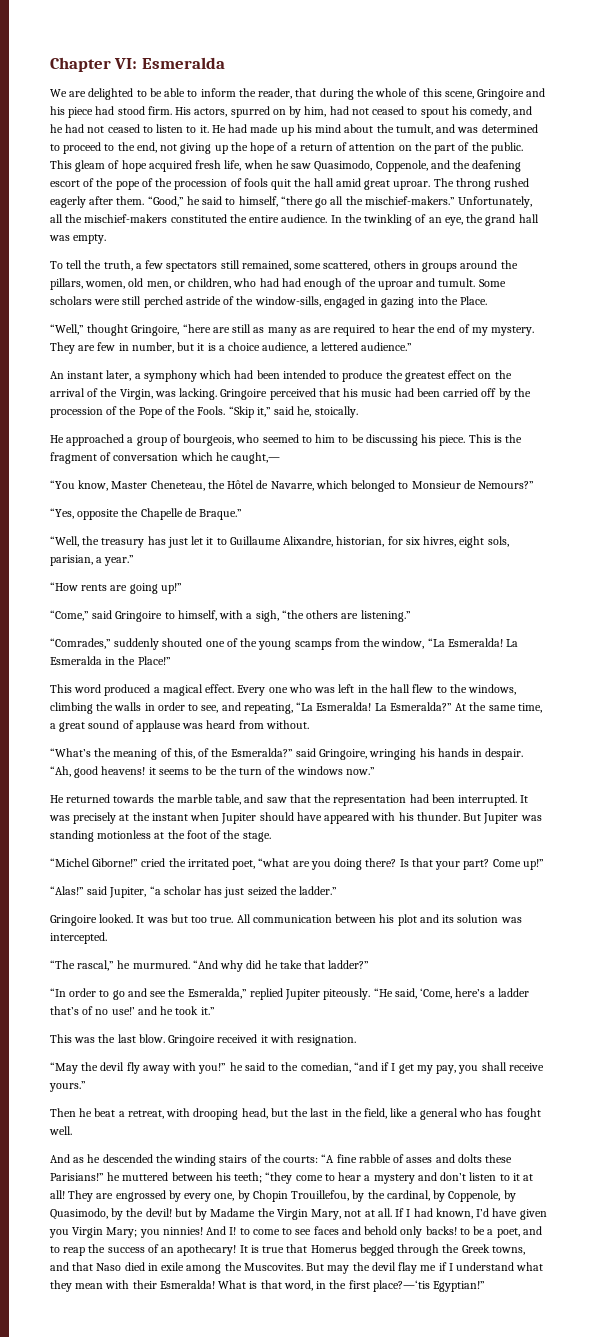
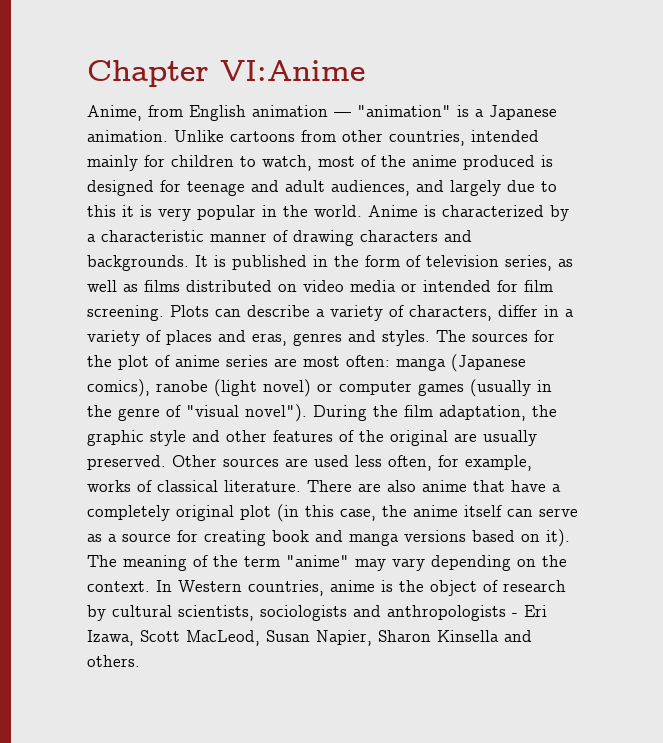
- Chapter VI: Esmeralda
- We are delighted to be able to inform the reader, that during the whole of this scene, Gringoire and his piece had stood firm. His actors, spurred on by him, had not ceased to spout his comedy, and he had not ceased to listen to it. He had made up his mind about the tumult, and was determined to proceed to the end, not giving up the hope of a return of attention on the part of the public. This gleam of hope acquired fresh life, when he saw Quasimodo, Coppenole, and the deafening escort of the pope of the procession of fools quit the hall amid great uproar. The throng rushed eagerly after them. “Good,” he said to himself, “there go all the mischief-makers.” Unfortunately, all the mischief-makers constituted the entire audience. In the twinkling of an eye, the grand hall was empty.
- To tell the truth, a few spectators still remained, some scattered, others in groups around the pillars, women, old men, or children, who had had enough of the uproar and tumult. Some scholars were still perched astride of the window-sills, engaged in gazing into the Place.
- “Well,” thought Gringoire, “here are still as many as are required to hear the end of my mystery. They are few in number, but it is a choice audience, a lettered audience.”
- An instant later, a symphony which had been intended to produce the greatest effect on the arrival of the Virgin, was lacking. Gringoire perceived that his music had been carried off by the procession of the Pope of the Fools. “Skip it,” said he, stoically.
- He approached a group of bourgeois, who seemed to him to be discussing his piece. This is the fragment of conversation which he caught,—
- “You know, Master Cheneteau, the Hôtel de Navarre, which belonged to Monsieur de Nemours?”
- “Yes, opposite the Chapelle de Braque.”
- “Well, the treasury has just let it to Guillaume Alixandre, historian, for six hivres, eight sols, parisian, a year.”
- “How rents are going up!”
- “Come,” said Gringoire to himself, with a sigh, “the others are listening.”
- “Comrades,” suddenly shouted one of the young scamps from the window, “La Esmeralda! La Esmeralda in the Place!”
- This word produced a magical effect. Every one who was left in the hall flew to the windows, climbing the walls in order to see, and repeating, “La Esmeralda! La Esmeralda?” At the same time, a great sound of applause was heard from without.
- “What’s the meaning of this, of the Esmeralda?” said Gringoire, wringing his hands in despair. “Ah, good heavens! it seems to be the turn of the windows now.”
- He returned towards the marble table, and saw that the representation had been interrupted. It was precisely at the instant when Jupiter should have appeared with his thunder. But Jupiter was standing motionless at the foot of the stage.
- “Michel Giborne!” cried the irritated poet, “what are you doing there? Is that your part? Come up!”
- “Alas!” said Jupiter, “a scholar has just seized the ladder.”
- Gringoire looked. It was but too true. All communication between his plot and its solution was intercepted.
- “The rascal,” he murmured. “And why did he take that ladder?”
- “In order to go and see the Esmeralda,” replied Jupiter piteously. “He said, ‘Come, here’s a ladder that’s of no use!’ and he took it.”
- This was the last blow. Gringoire received it with resignation.
- “May the devil fly away with you!” he said to the comedian, “and if I get my pay, you shall receive yours.”
- Then he beat a retreat, with drooping head, but the last in the field, like a general who has fought well.
- And as he descended the winding stairs of the courts: “A fine rabble of asses and dolts these Parisians!” he muttered between his teeth; “they come to hear a mystery and don’t listen to it at all! They are engrossed by every one, by Chopin Trouillefou, by the cardinal, by Coppenole, by Quasimodo, by the devil! but by Madame the Virgin Mary, not at all. If I had known, I’d have given you Virgin Mary; you ninnies! And I! to come to see faces and behold only backs! to be a poet, and to reap the success of an apothecary! It is true that Homerus begged through the Greek towns, and that Naso died in exile among the Muscovites. But may the devil flay me if I understand what they mean with their Esmeralda! What is that word, in the first place?—‘tis Egyptian!”
+ Chapter VI:Anime
+ Anime, from English animation — "animation" is a Japanese animation. Unlike cartoons from other countries, intended mainly for children to watch, most of the anime produced is designed for teenage and adult audiences, and largely due to this it is very popular in the world. Anime is characterized by a characteristic manner of drawing characters and backgrounds. It is published in the form of television series, as well as films distributed on video media or intended for film screening. Plots can describe a variety of characters, differ in a variety of places and eras, genres and styles. The sources for the plot of anime series are most often: manga (Japanese comics), ranobe (light novel) or computer games (usually in the genre of "visual novel"). During the film adaptation, the graphic style and other features of the original are usually preserved. Other sources are used less often, for example, works of classical literature. There are also anime that have a completely original plot (in this case, the anime itself can serve as a source for creating book and manga versions based on it). The meaning of the term "anime" may vary depending on the context. In Western countries, anime is the object of research by cultural scientists, sociologists and anthropologists - Eri Izawa, Scott MacLeod, Susan Napier, Sharon Kinsella and others.

